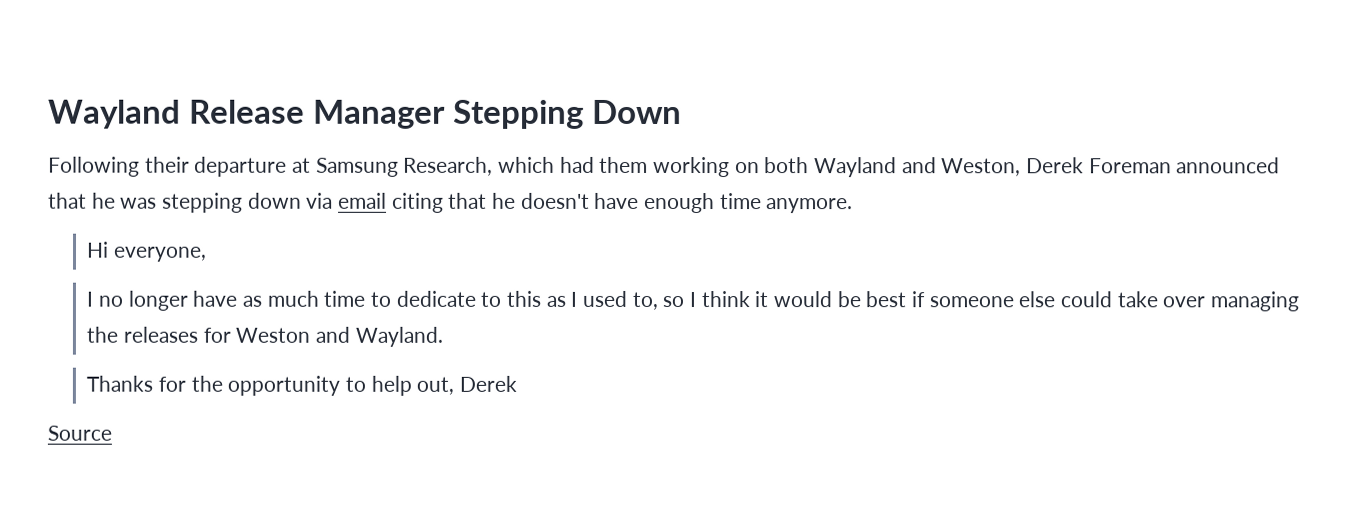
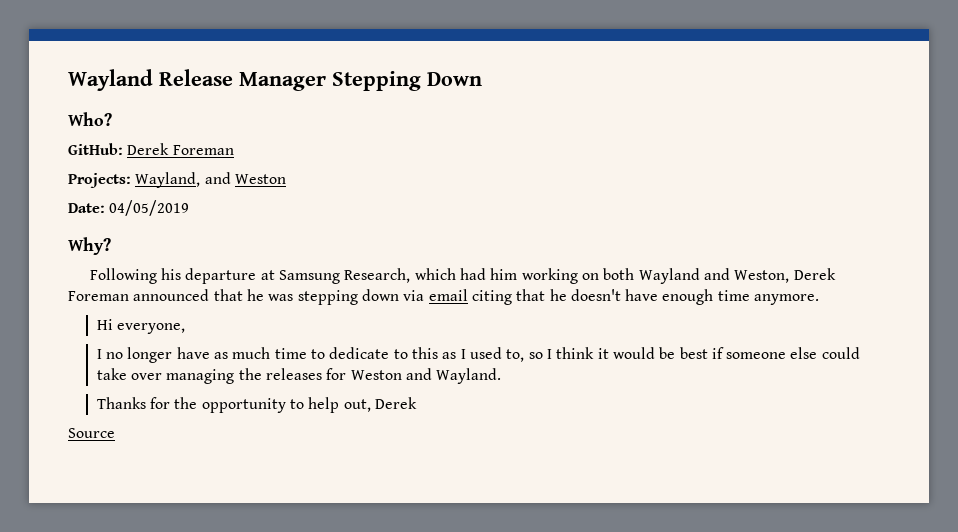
+ Who?
+ GitHub: Derek Foreman
+ Projects: Wayland, and Weston
+ Date: 04/05/2019
+ Why?
- Following their departure at Samsung Research, which had them working on both Wayland and Weston, Derek Foreman announced that he was stepping down via email citing that he doesn't have enough time anymore.
+ Following his departure at Samsung Research, which had him working on both Wayland and Weston, Derek Foreman announced that he was stepping down via email citing that he doesn't have enough time anymore.

